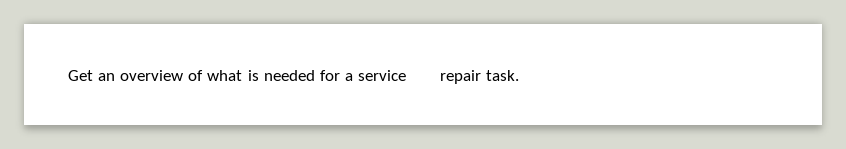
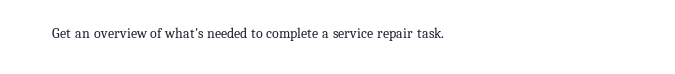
- Get an overview of what is needed for a service repair task.
+ Get an overview of what's needed to complete a service repair task.

